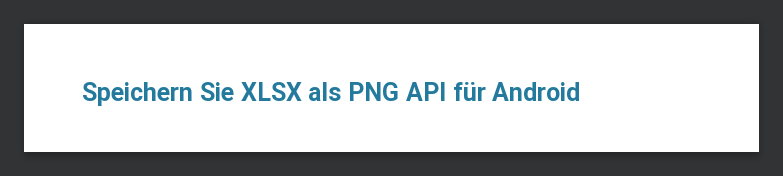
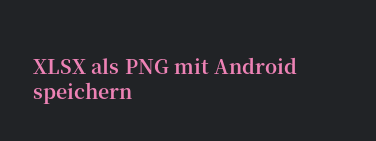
- Speichern Sie XLSX als PNG API für Android
+ XLSX als PNG mit Android speichern

